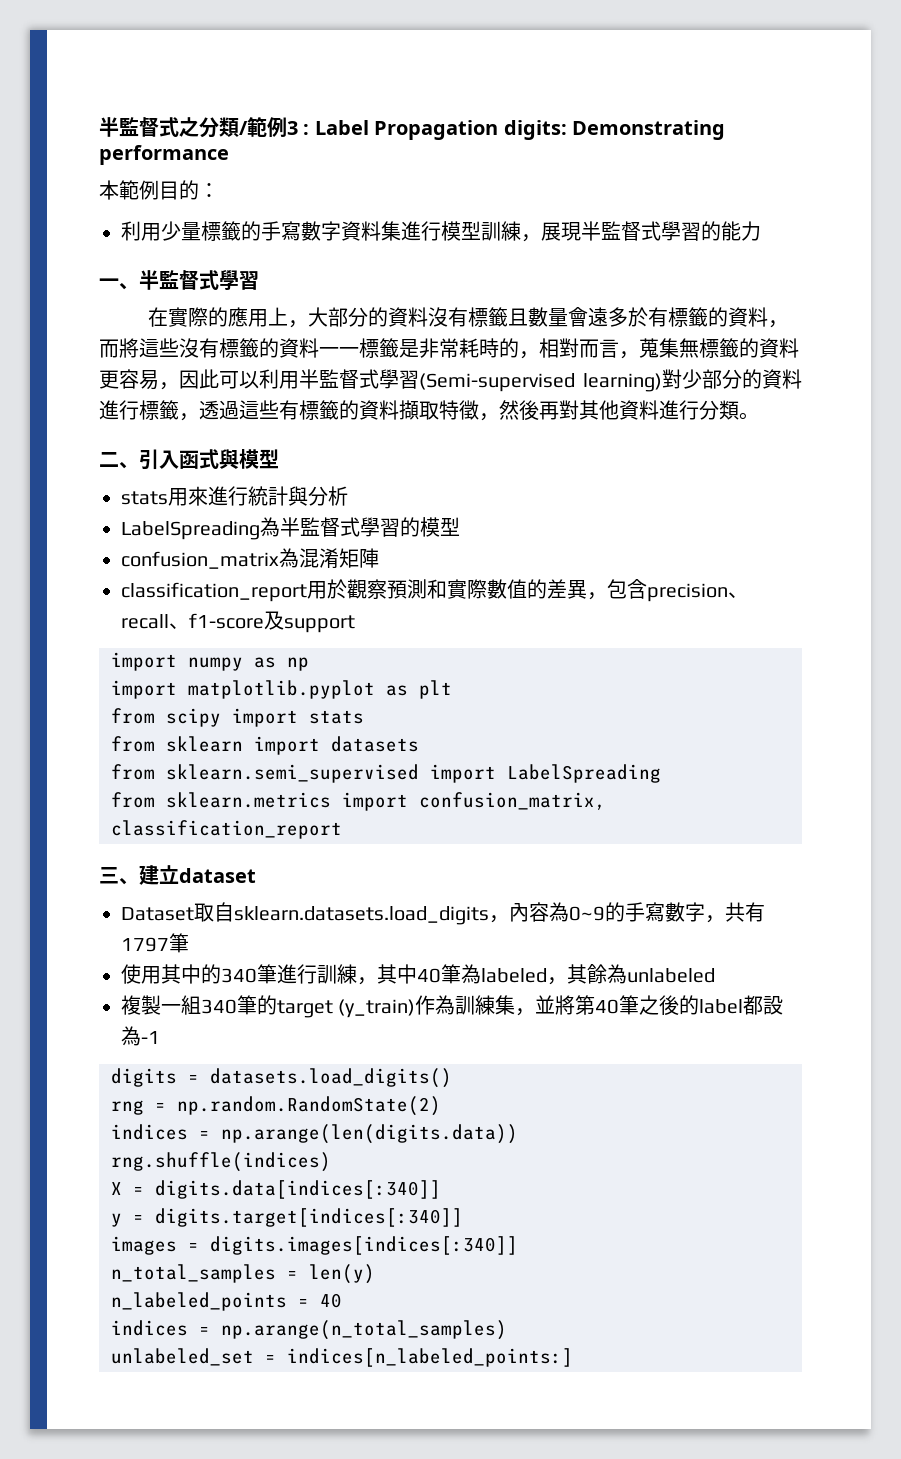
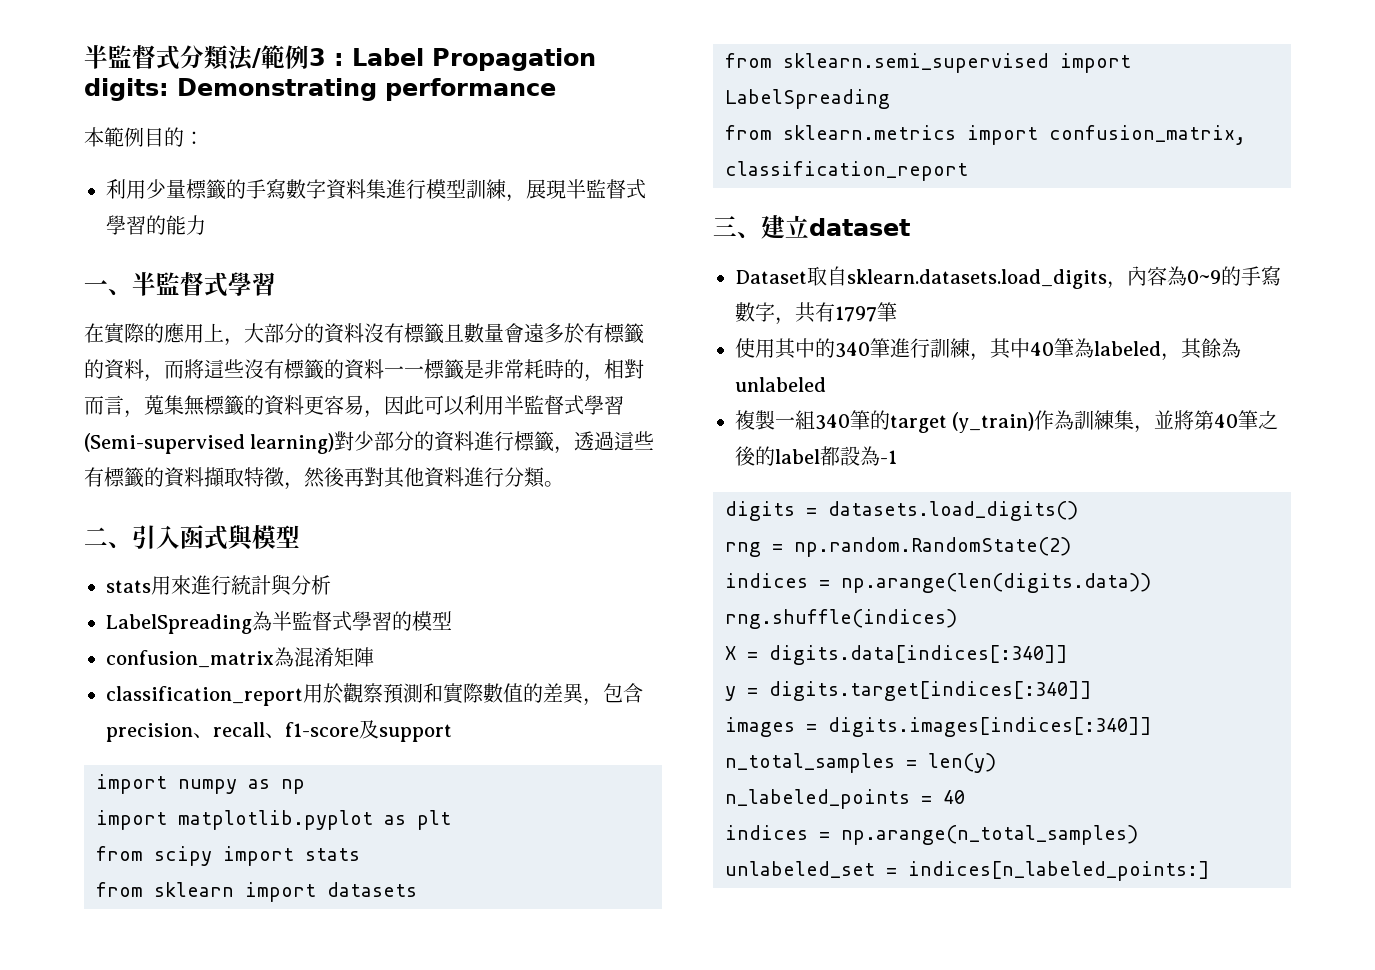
- 半監督式之分類/範例3 : Label Propagation digits: Demonstrating performance
+ 半監督式分類法/範例3 : Label Propagation digits: Demonstrating performance

